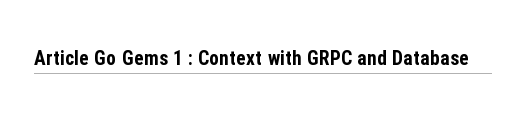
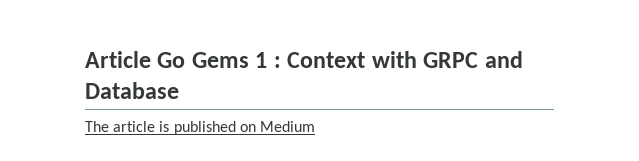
+ The article is published on Medium

